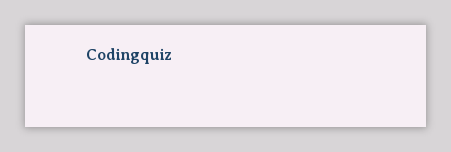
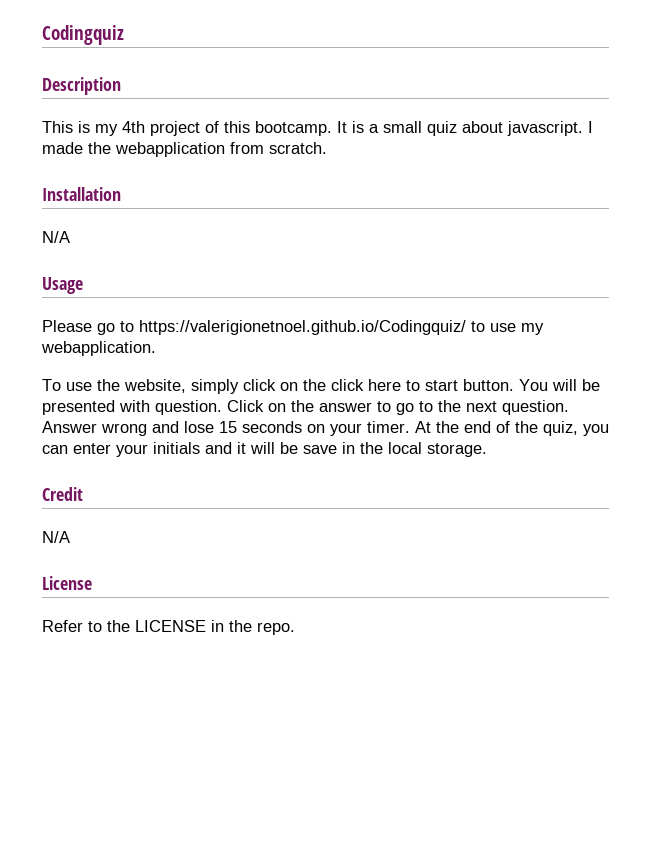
+ Description
+ This is my 4th project of this bootcamp. It is a small quiz about javascript. I made the webapplication from scratch.
+ Installation
+ N/A
+ Usage
+ Please go to https://valerigionetnoel.github.io/Codingquiz/ to use my webapplication.
+ To use the website, simply click on the click here to start button. You will be presented with question. Click on the answer to go to the next question. Answer wrong and lose 15 seconds on your timer. At the end of the quiz, you can enter your initials and it will be save in the local storage.
+ Credit
+ N/A
+ License
+ Refer to the LICENSE in the repo.

